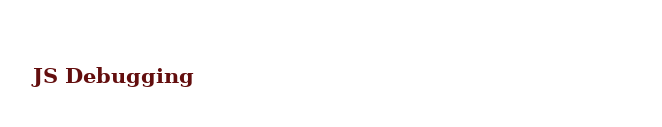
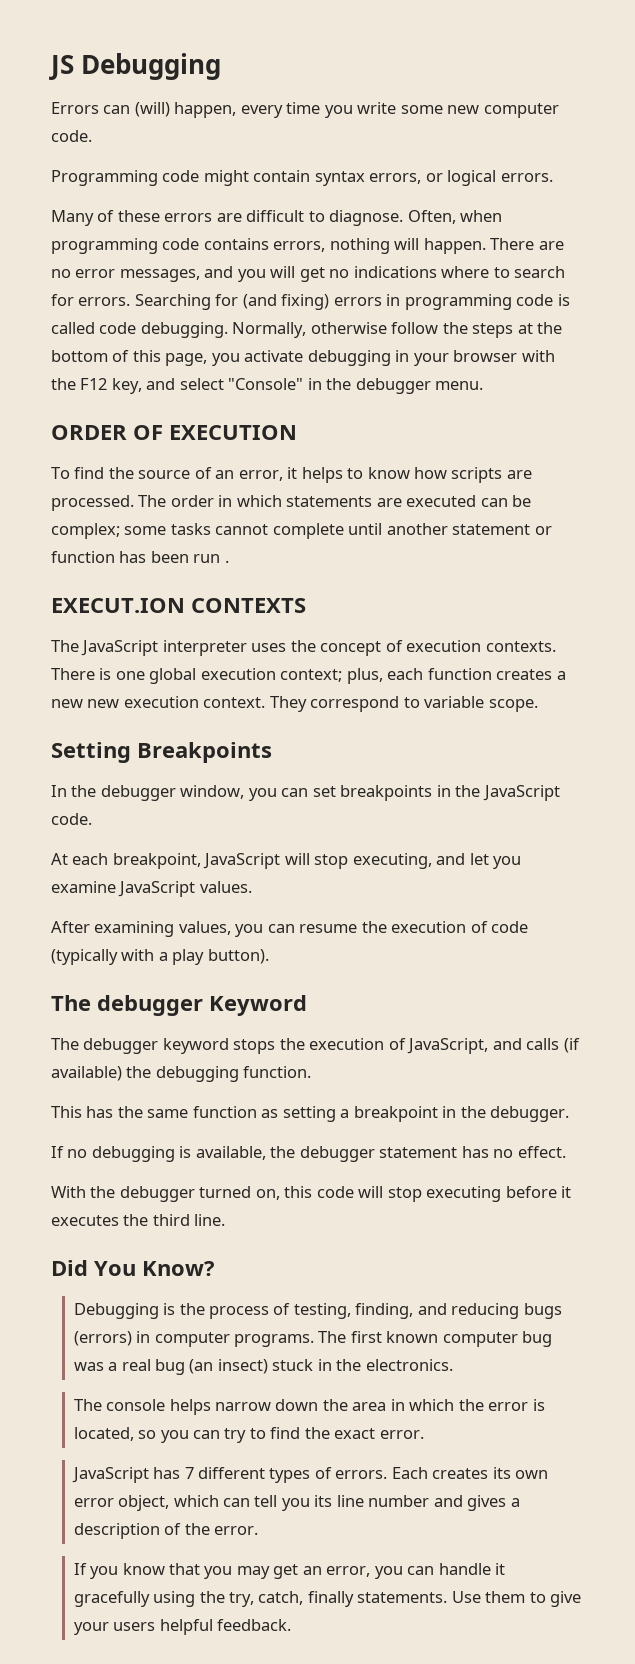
+ Errors can (will) happen, every time you write some new computer code.
+ Programming code might contain syntax errors, or logical errors.
+ Many of these errors are difficult to diagnose. Often, when programming code contains errors, nothing will happen. There are no error messages, and you will get no indications where to search for errors. Searching for (and fixing) errors in programming code is called code debugging. Normally, otherwise follow the steps at the bottom of this page, you activate debugging in your browser with the F12 key, and select "Console" in the debugger menu.
+ ORDER OF EXECUTION
+ To find the source of an error, it helps to know how scripts are processed. The order in which statements are executed can be complex; some tasks cannot complete until another statement or function has been run .
+ EXECUT.ION CONTEXTS
+ The JavaScript interpreter uses the concept of execution contexts. There is one global execution context; plus, each function creates a new new execution context. They correspond to variable scope.
+ Setting Breakpoints
+ In the debugger window, you can set breakpoints in the JavaScript code.
+ At each breakpoint, JavaScript will stop executing, and let you examine JavaScript values.
+ After examining values, you can resume the execution of code (typically with a play button).
+ The debugger Keyword
+ The debugger keyword stops the execution of JavaScript, and calls (if available) the debugging function.
+ This has the same function as setting a breakpoint in the debugger.
+ If no debugging is available, the debugger statement has no effect.
+ With the debugger turned on, this code will stop executing before it executes the third line.
+ Did You Know?
+ Debugging is the process of testing, finding, and reducing bugs (errors) in computer programs. The first known computer bug was a real bug (an insect) stuck in the electronics.
+ The console helps narrow down the area in which the error is located, so you can try to find the exact error.
+ JavaScript has 7 different types of errors. Each creates its own error object, which can tell you its line number and gives a description of the error.
+ If you know that you may get an error, you can handle it gracefully using the try, catch, finally statements. Use them to give your users helpful feedback.

